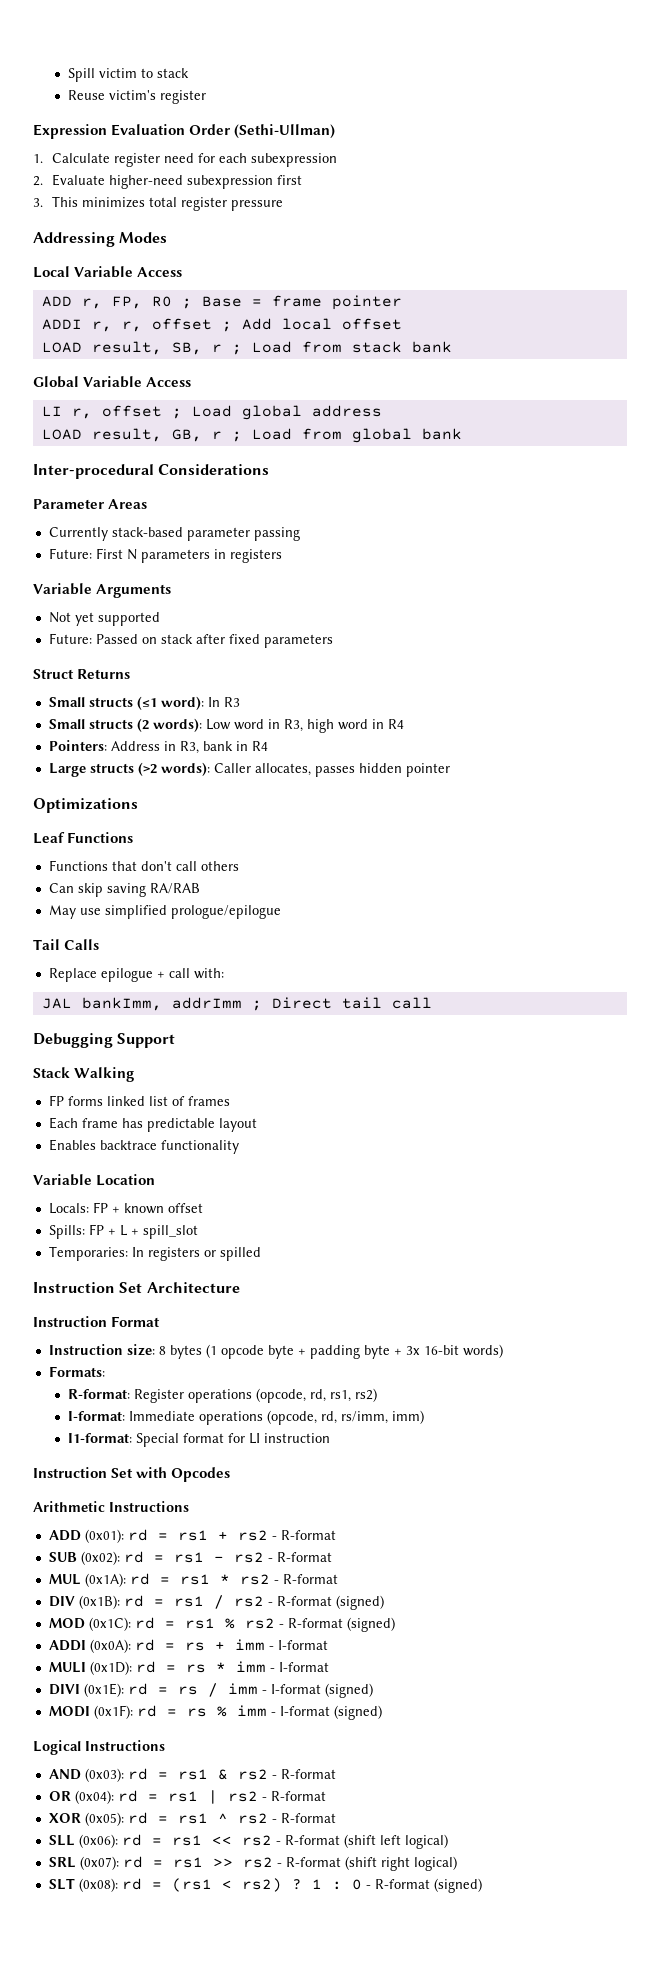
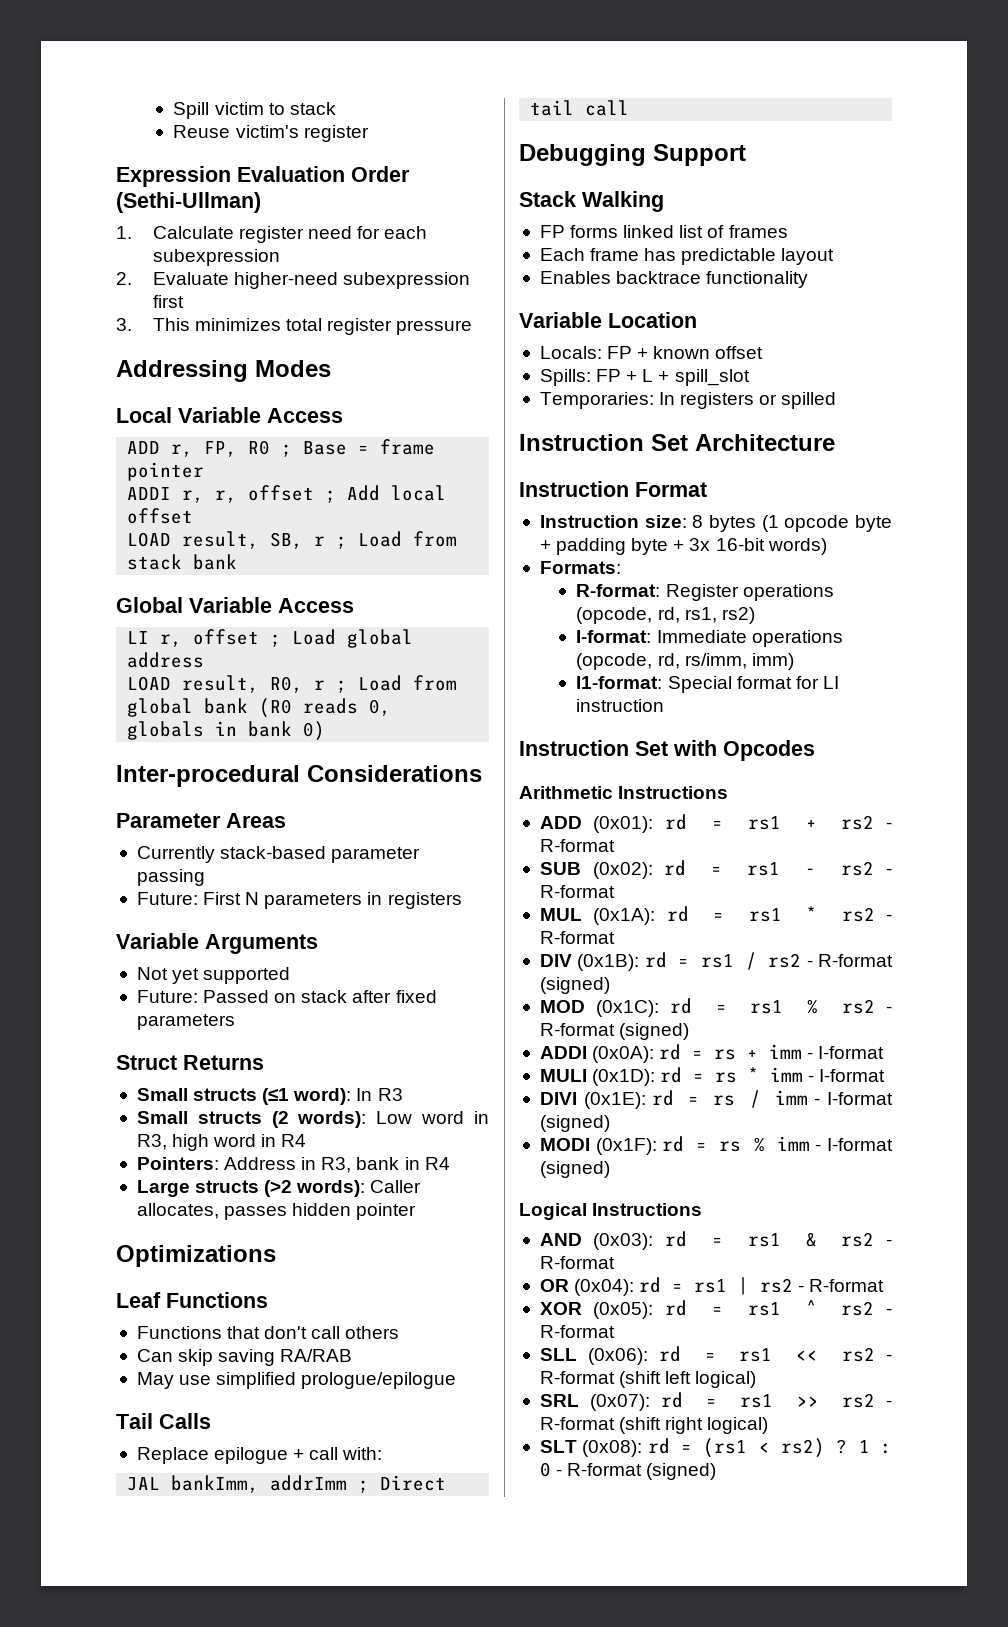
- LOAD result, GB, r ; Load from global bank
+ LOAD result, R0, r ; Load from global bank (R0 reads 0, globals in bank 0)

